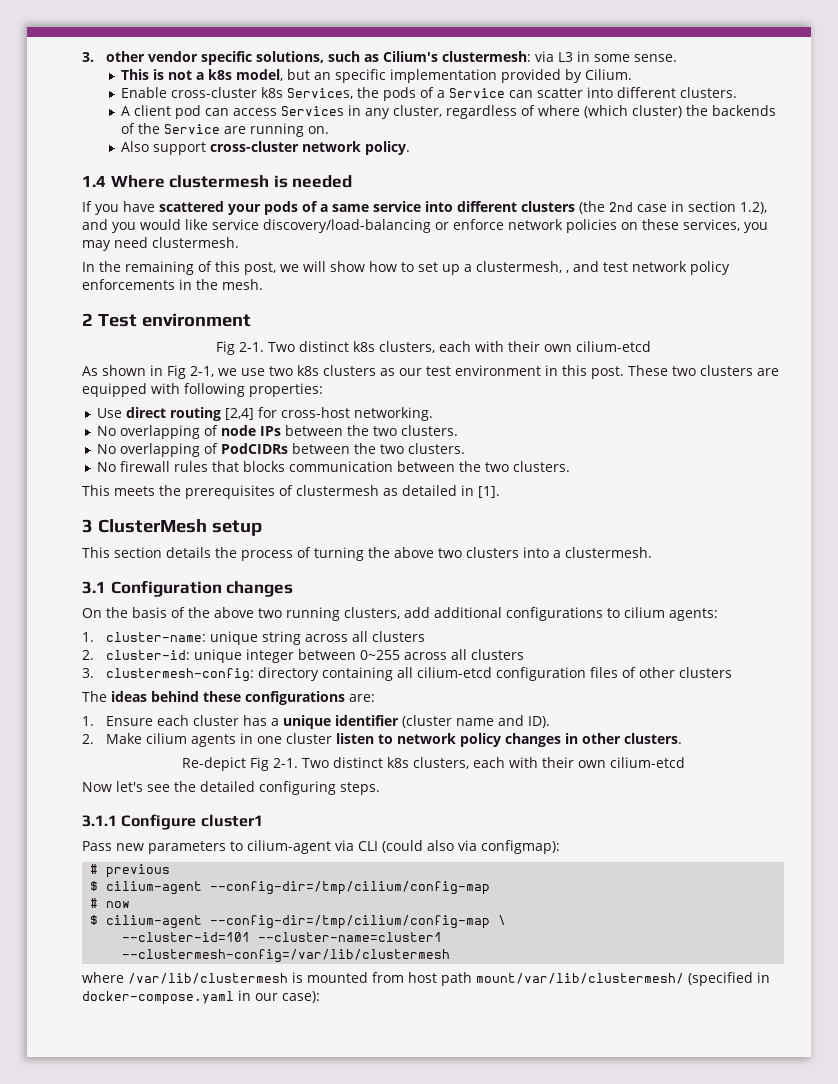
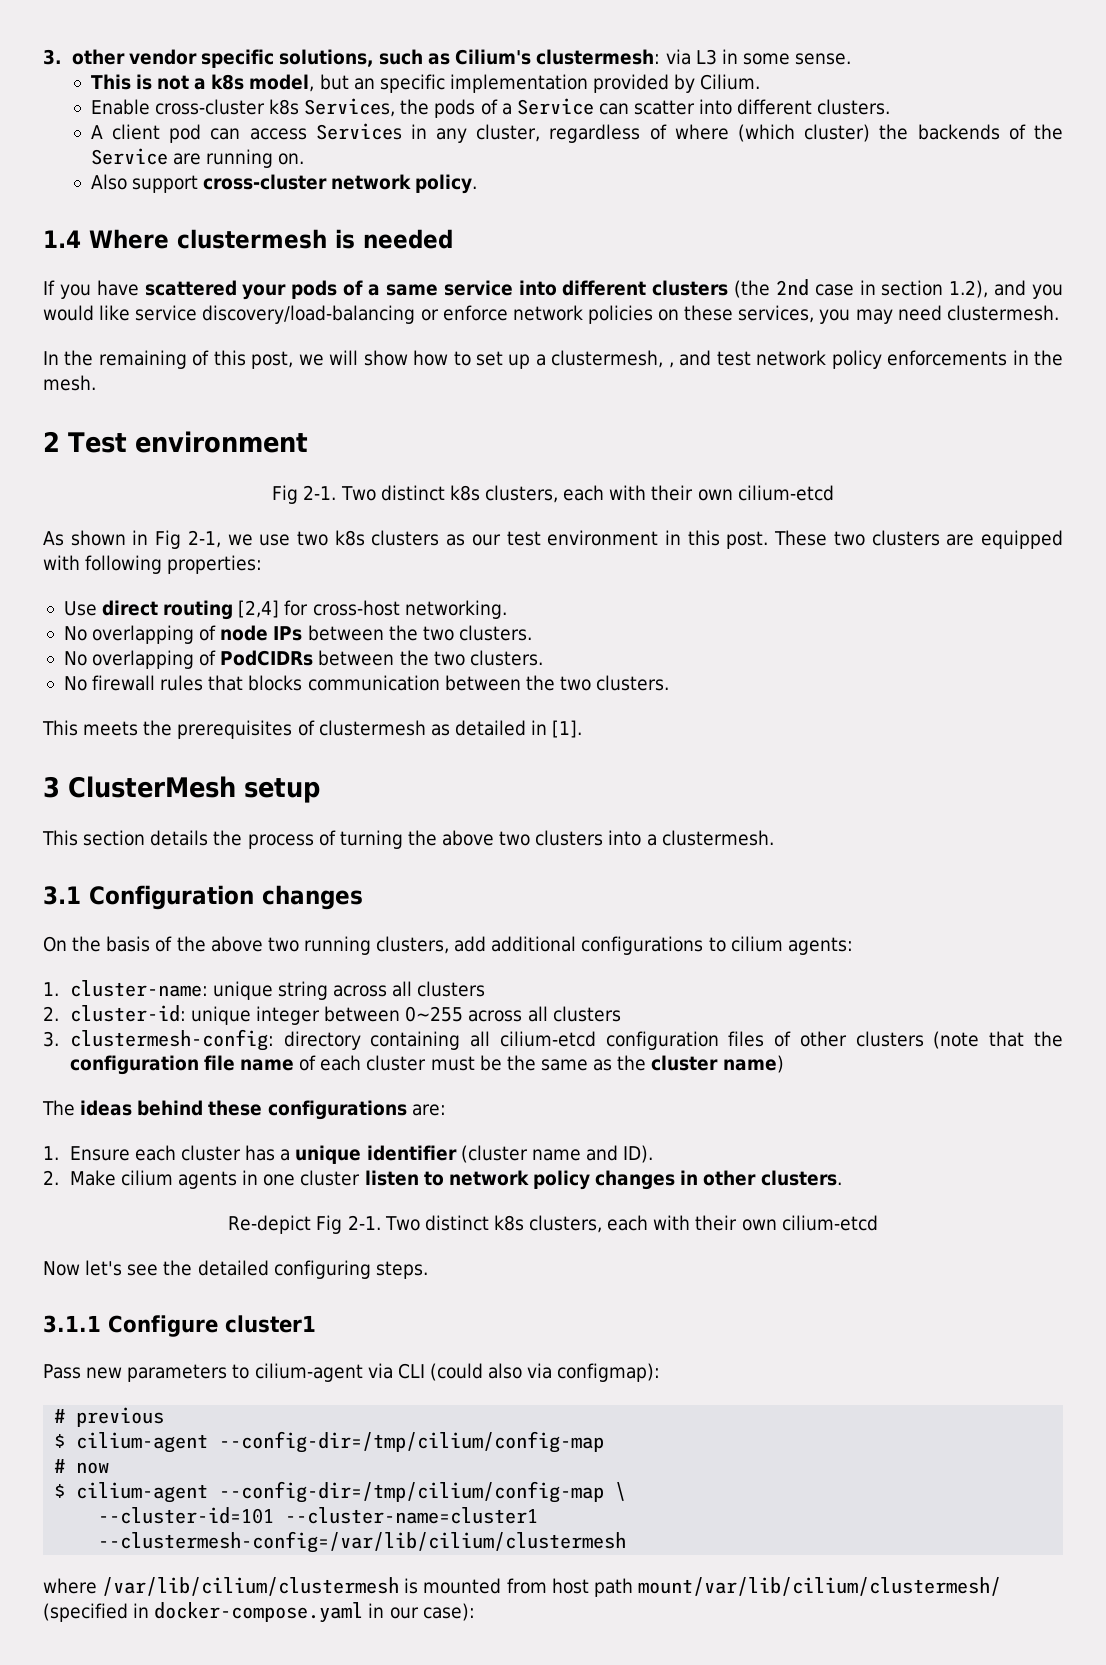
- 3. clustermesh-config: directory containing all cilium-etcd configuration files of other clusters
+ 3. clustermesh-config: directory containing all cilium-etcd configuration files of other clusters (note that the configuration file name of each cluster must be the same as the cluster name)
- --cluster-id=101 --cluster-name=cluster1 --clustermesh-config=/var/lib/clustermesh
- where /var/lib/clustermesh is mounted from host path mount/var/lib/clustermesh/ (specified in docker-compose.yaml in our case):
+ --cluster-id=101 --cluster-name=cluster1 --clustermesh-config=/var/lib/cilium/clustermesh
+ where /var/lib/cilium/clustermesh is mounted from host path mount/var/lib/cilium/clustermesh/ (specified in docker-compose.yaml in our case):

